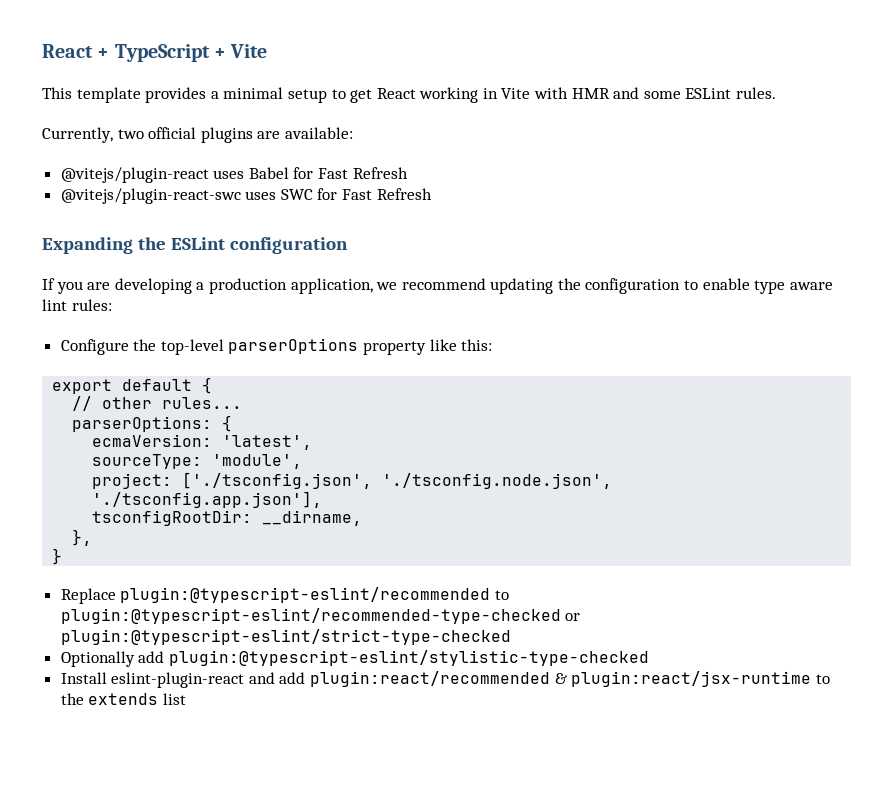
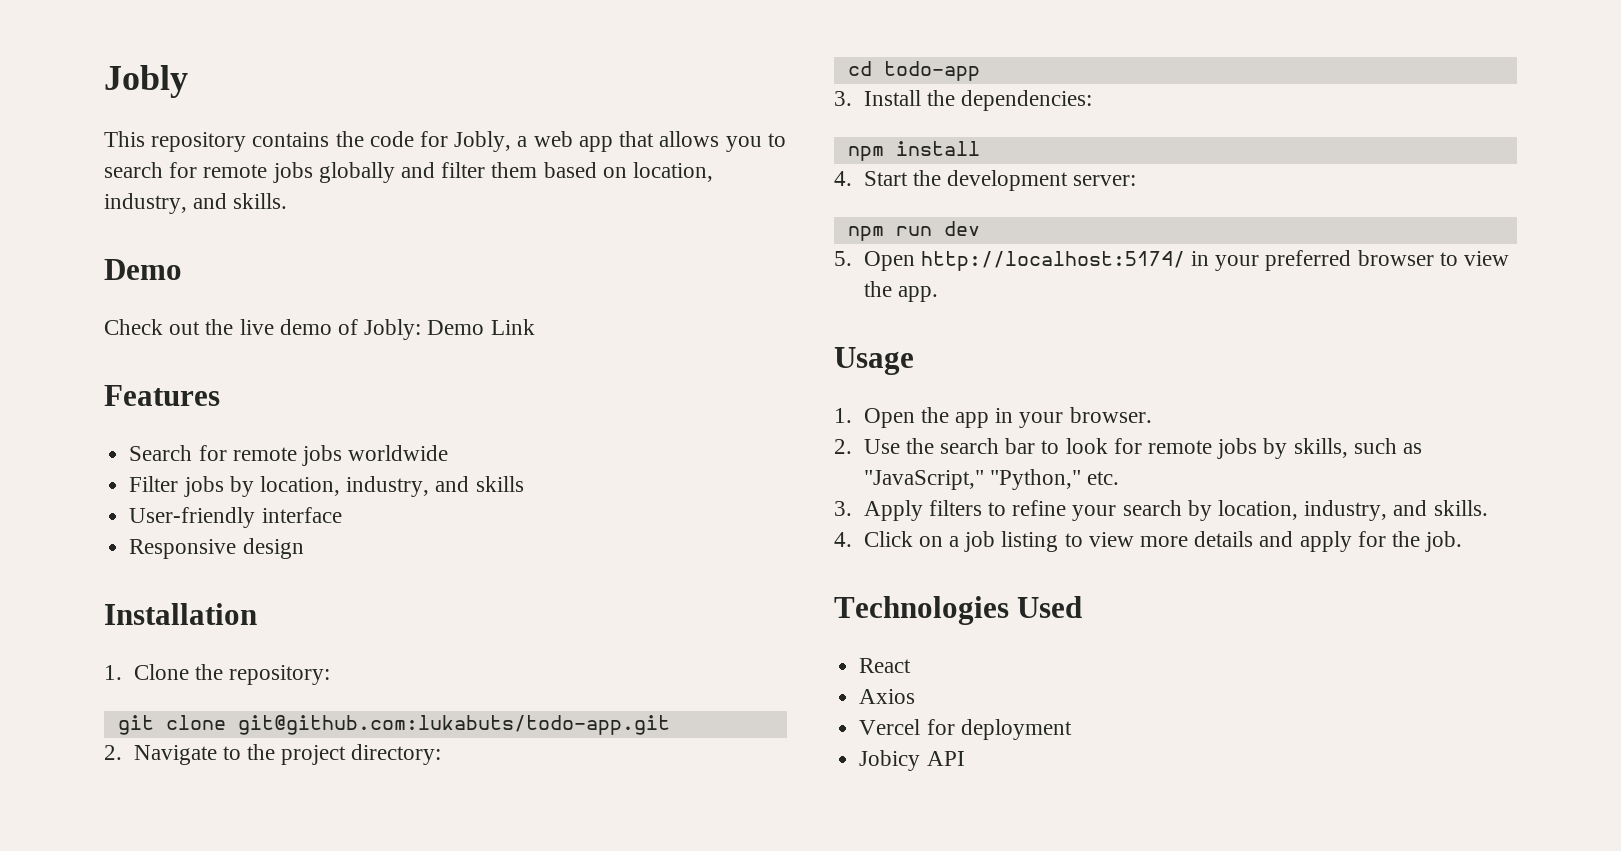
- React + TypeScript + Vite
- This template provides a minimal setup to get React working in Vite with HMR and some ESLint rules.
- Currently, two official plugins are available:
- @vitejs/plugin-react uses Babel for Fast Refresh
- @vitejs/plugin-react-swc uses SWC for Fast Refresh
- Expanding the ESLint configuration
- If you are developing a production application, we recommend updating the configuration to enable type aware lint rules:
- Configure the top-level parserOptions property like this:
- export default {
- // other rules...
- parserOptions: {
- ecmaVersion: 'latest',
- sourceType: 'module',
- project: ['./tsconfig.json', './tsconfig.node.json', './tsconfig.app.json'],
- tsconfigRootDir: __dirname,
- },
- }
- Replace plugin:@typescript-eslint/recommended to plugin:@typescript-eslint/recommended-type-checked or plugin:@typescript-eslint/strict-type-checked
- Optionally add plugin:@typescript-eslint/stylistic-type-checked
- Install eslint-plugin-react and add plugin:react/recommended & plugin:react/jsx-runtime to the extends list
+ Jobly
+ This repository contains the code for Jobly, a web app that allows you to search for remote jobs globally and filter them based on location, industry, and skills.
+ Demo
+ Check out the live demo of Jobly: Demo Link
+ Features
+ Search for remote jobs worldwide
+ Filter jobs by location, industry, and skills
+ User-friendly interface
+ Responsive design
+ Installation
+ 1. Clone the repository:
+ git clone git@github.com:lukabuts/todo-app.git
+ 2. Navigate to the project directory:
+ cd todo-app
+ 3. Install the dependencies:
+ npm install
+ 4. Start the development server:
+ npm run dev
+ 5. Open http://localhost:5174/ in your preferred browser to view the app.
+ Usage
+ 1. Open the app in your browser.
+ 2. Use the search bar to look for remote jobs by skills, such as "JavaScript," "Python," etc.
+ 3. Apply filters to refine your search by location, industry, and skills.
+ 4. Click on a job listing to view more details and apply for the job.
+ Technologies Used
+ React
+ Axios
+ Vercel for deployment
+ Jobicy API

